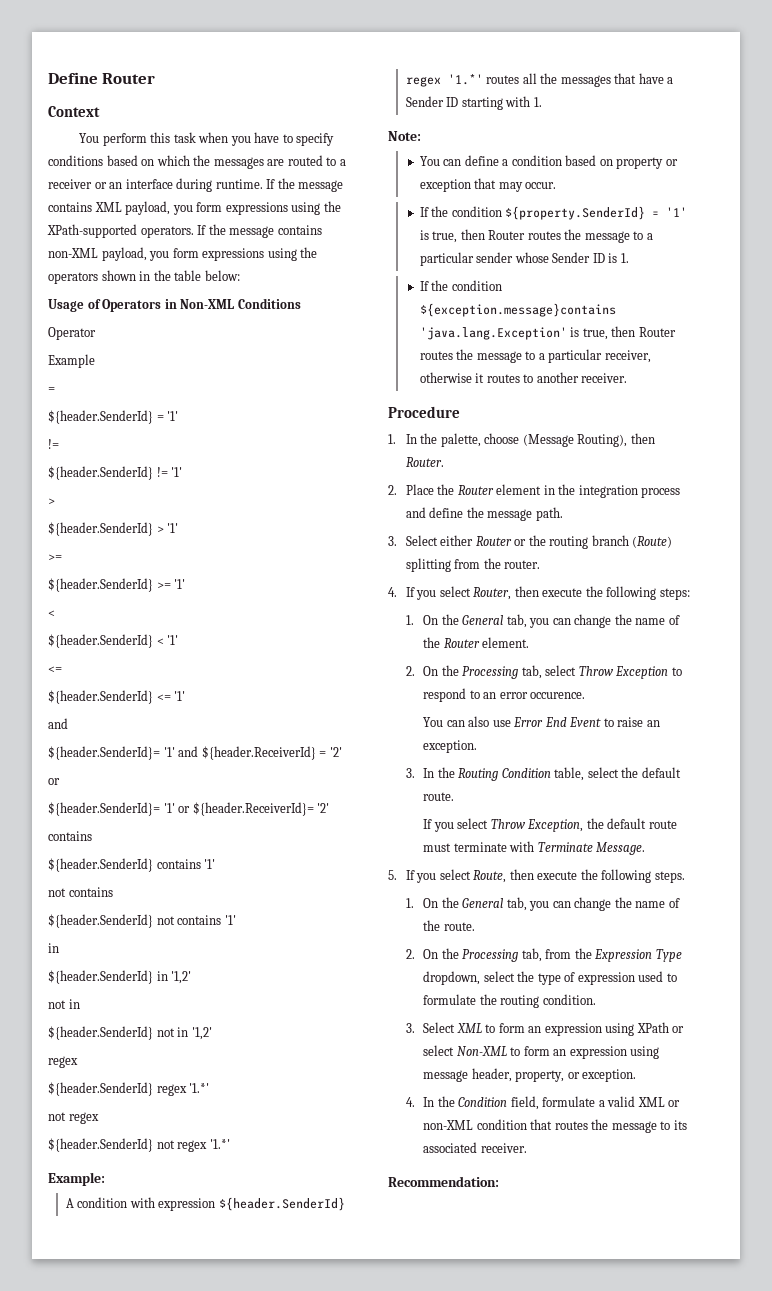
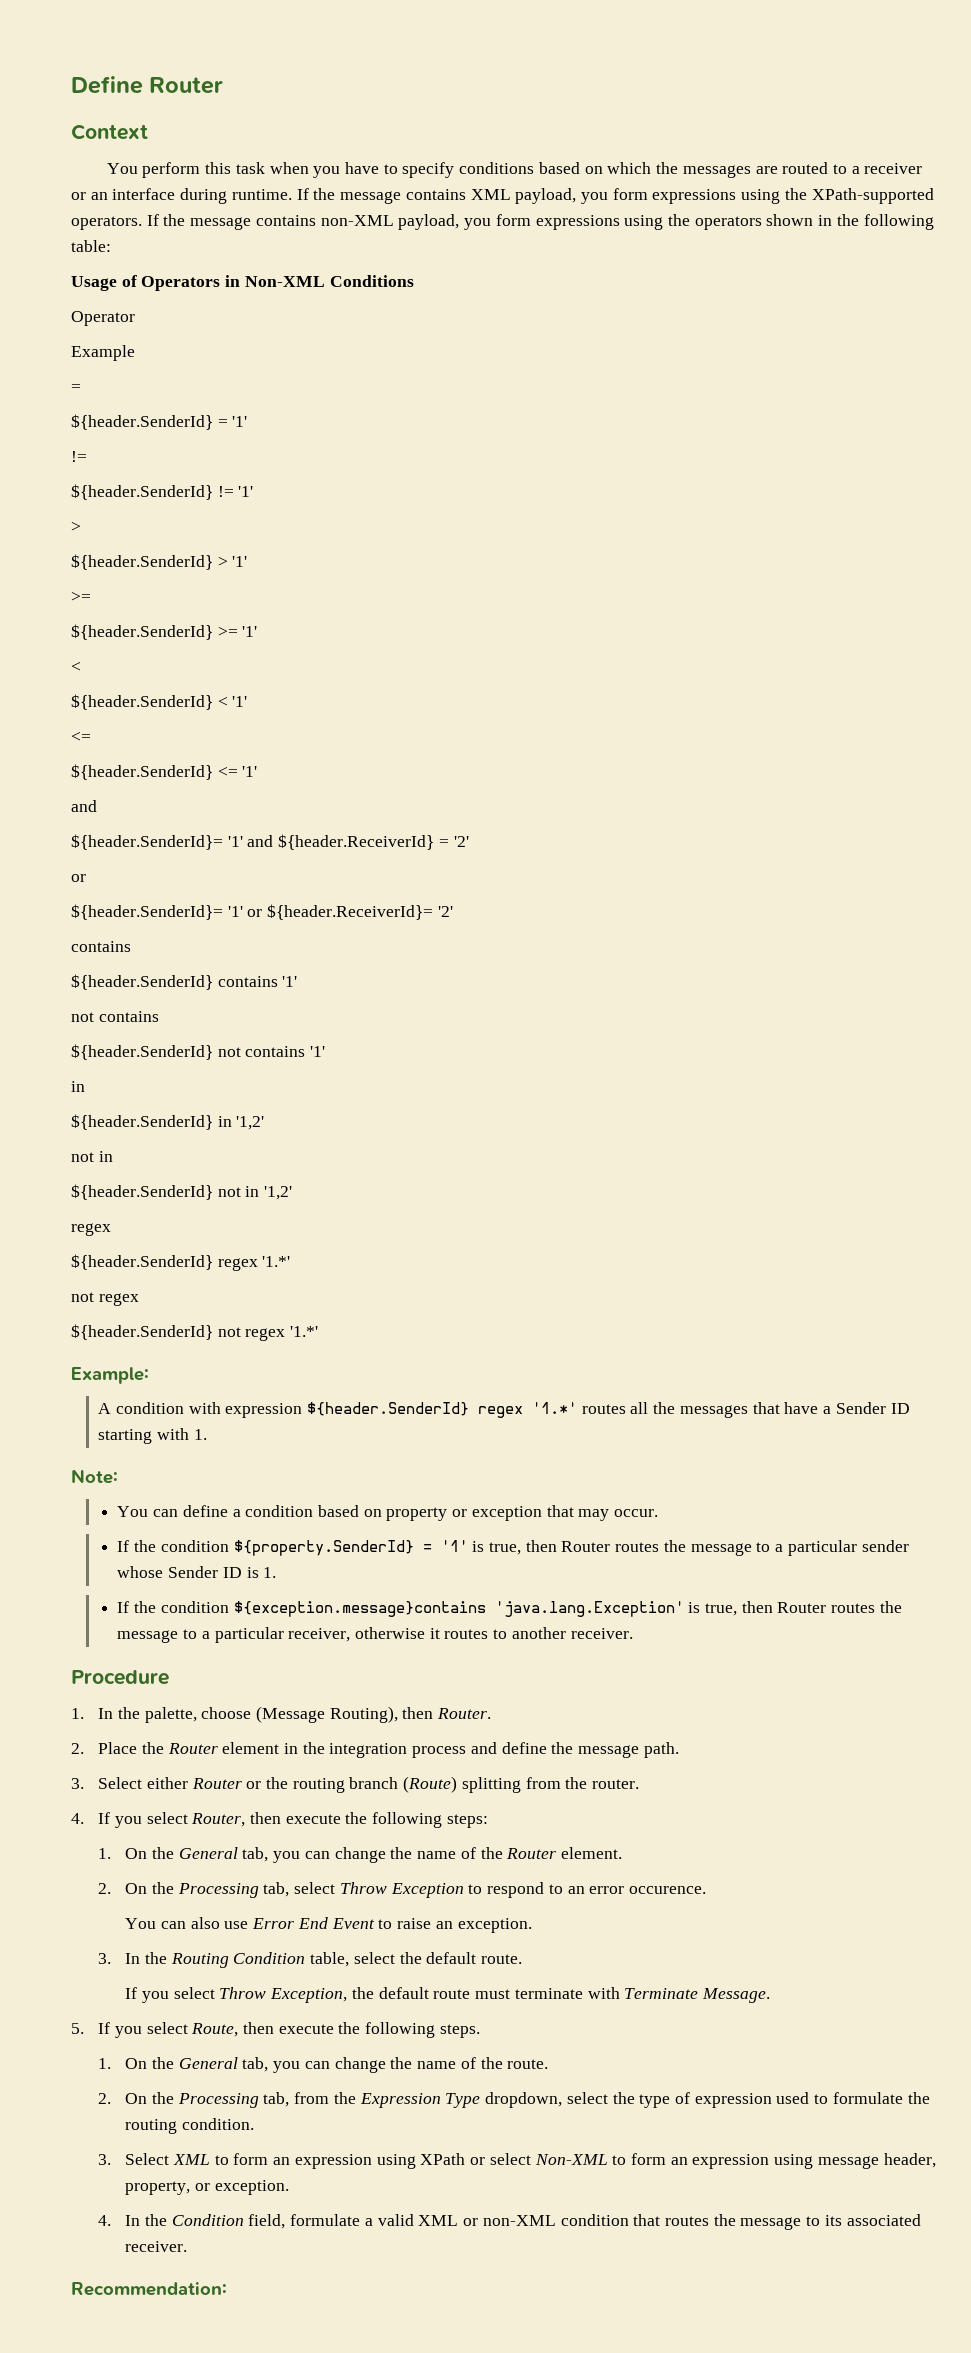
- If the message contains non-XML payload, you form expressions using the operators shown in the table below:
+ If the message contains non-XML payload, you form expressions using the operators shown in the following table:

